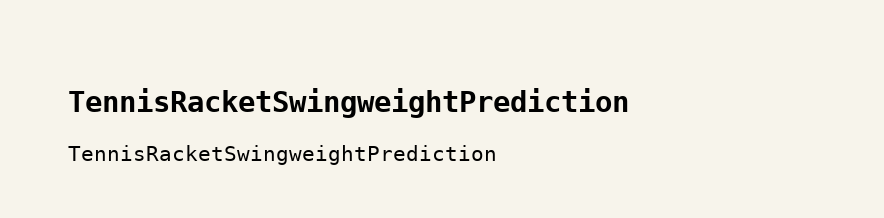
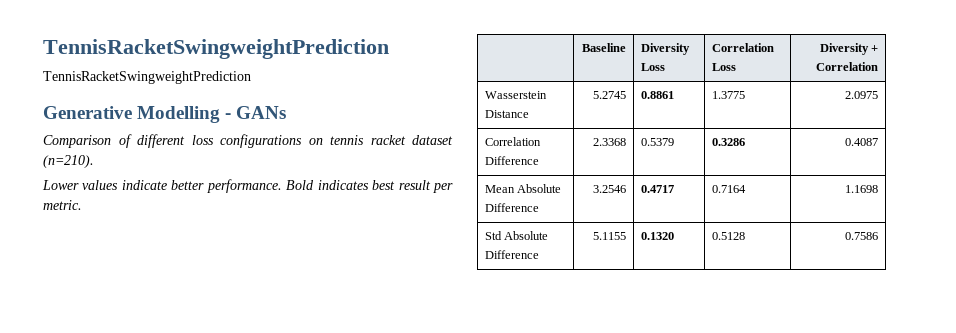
+ Generative Modelling - GANs
+ Comparison of different loss configurations on tennis racket dataset (n=210).
+ Lower values indicate better performance. Bold indicates best result per metric.
+ | Baseline | Diversity Loss | Correlation Loss | Diversity + Correlation
+ Wasserstein Distance | 5.2745 | 0.8861 | 1.3775 | 2.0975
+ Correlation Difference | 2.3368 | 0.5379 | 0.3286 | 0.4087
+ Mean Absolute Difference | 3.2546 | 0.4717 | 0.7164 | 1.1698
+ Std Absolute Difference | 5.1155 | 0.1320 | 0.5128 | 0.7586

